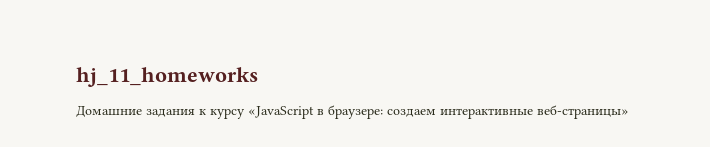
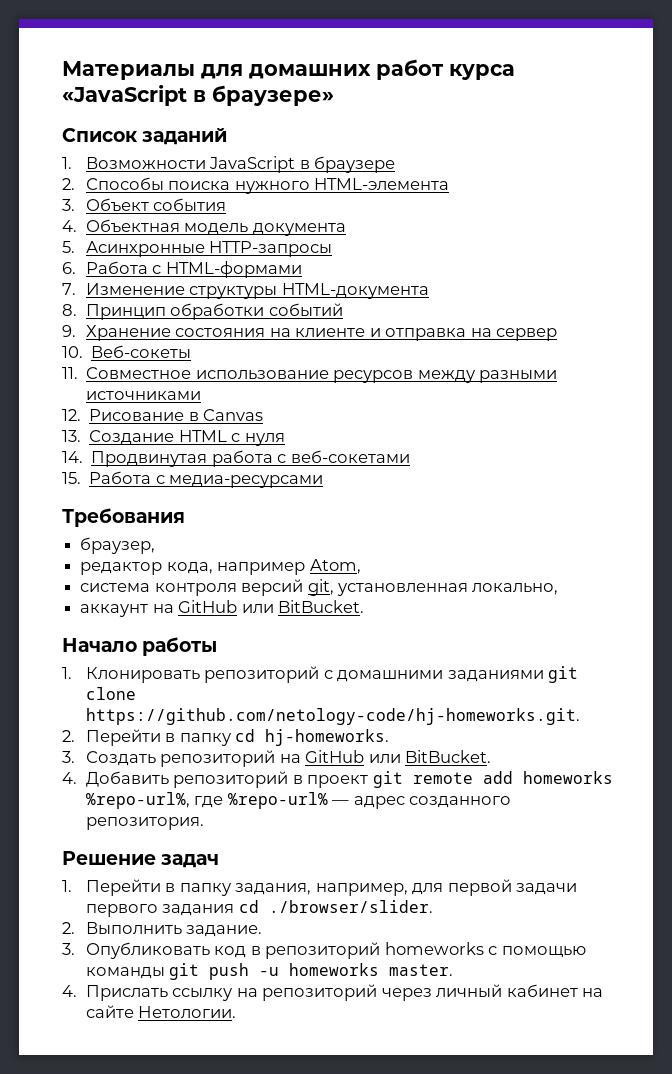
- hj_11_homeworks
- Домашние задания к курсу «JavaScript в браузере: создаем интерактивные веб-страницы»
+ Материалы для домашних работ курса «JavaScript в браузере»
+ Список заданий
+ 1. Возможности JavaScript в браузере
+ 2. Способы поиска нужного HTML-элемента
+ 3. Объект события
+ 4. Объектная модель документа
+ 5. Асинхронные HTTP-запросы
+ 6. Работа с HTML-формами
+ 7. Изменение структуры HTML-документа
+ 8. Принцип обработки событий
+ 9. Хранение состояния на клиенте и отправка на сервер
+ 10. Веб-сокеты
+ 11. Cовместное использование ресурсов между разными источниками
+ 12. Рисование в Canvas
+ 13. Создание HTML c нуля
+ 14. Продвинутая работа с веб-сокетами
+ 15. Работа с медиа-ресурсами
+ Требования
+ браузер,
+ редактор кода, например Atom,
+ система контроля версий git, установленная локально,
+ аккаунт на GitHub или BitBucket.
+ Начало работы
+ 1. Клонировать репозиторий с домашними заданиями git clone https://github.com/netology-code/hj-homeworks.git.
+ 2. Перейти в папку cd hj-homeworks.
+ 3. Создать репозиторий на GitHub или BitBucket.
+ 4. Добавить репозиторий в проект git remote add homeworks %repo-url%, где %repo-url% — адрес созданного репозитория.
+ Решение задач
+ 1. Перейти в папку задания, например, для первой задачи первого задания cd ./browser/slider.
+ 2. Выполнить задание.
+ 3. Опубликовать код в репозиторий homeworks с помощью команды git push -u homeworks master.
+ 4. Прислать ссылку на репозиторий через личный кабинет на сайте Нетологии.

